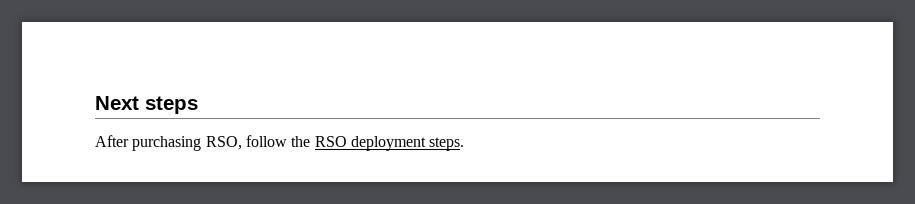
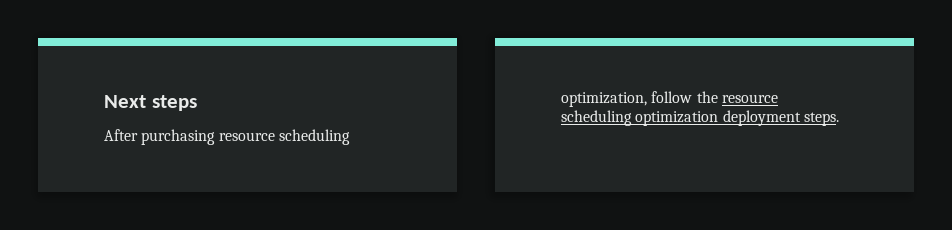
- After purchasing RSO, follow the RSO deployment steps.
+ After purchasing resource scheduling optimization, follow the resource scheduling optimization deployment steps.

